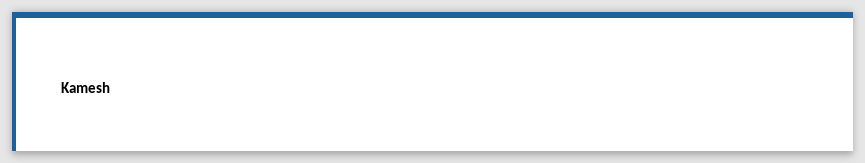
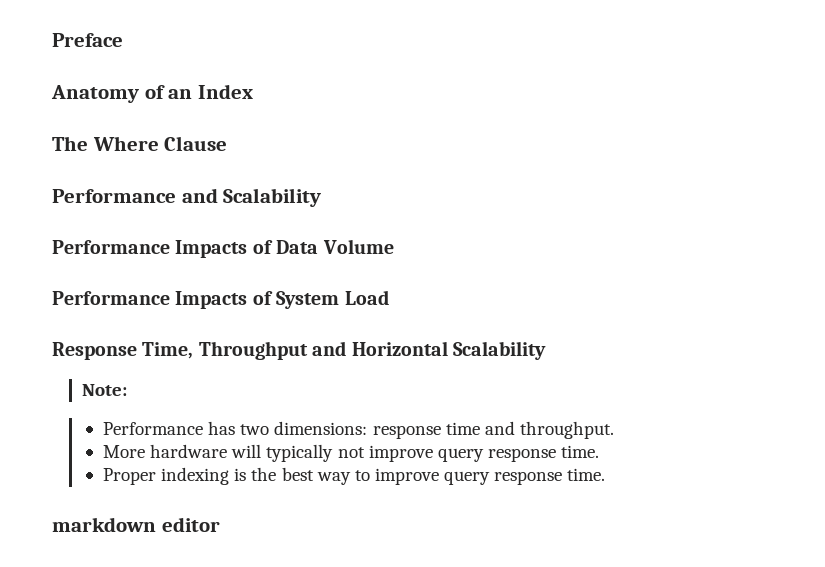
- Kamesh
+ Preface
+ Anatomy of an Index
+ The Where Clause
+ Performance and Scalability
+ Performance Impacts of Data Volume
+ Performance Impacts of System Load
+ Response Time, Throughput and Horizontal Scalability
+ Note:
+ Performance has two dimensions: response time and throughput.
+ More hardware will typically not improve query response time.
+ Proper indexing is the best way to improve query response time.
+ markdown editor

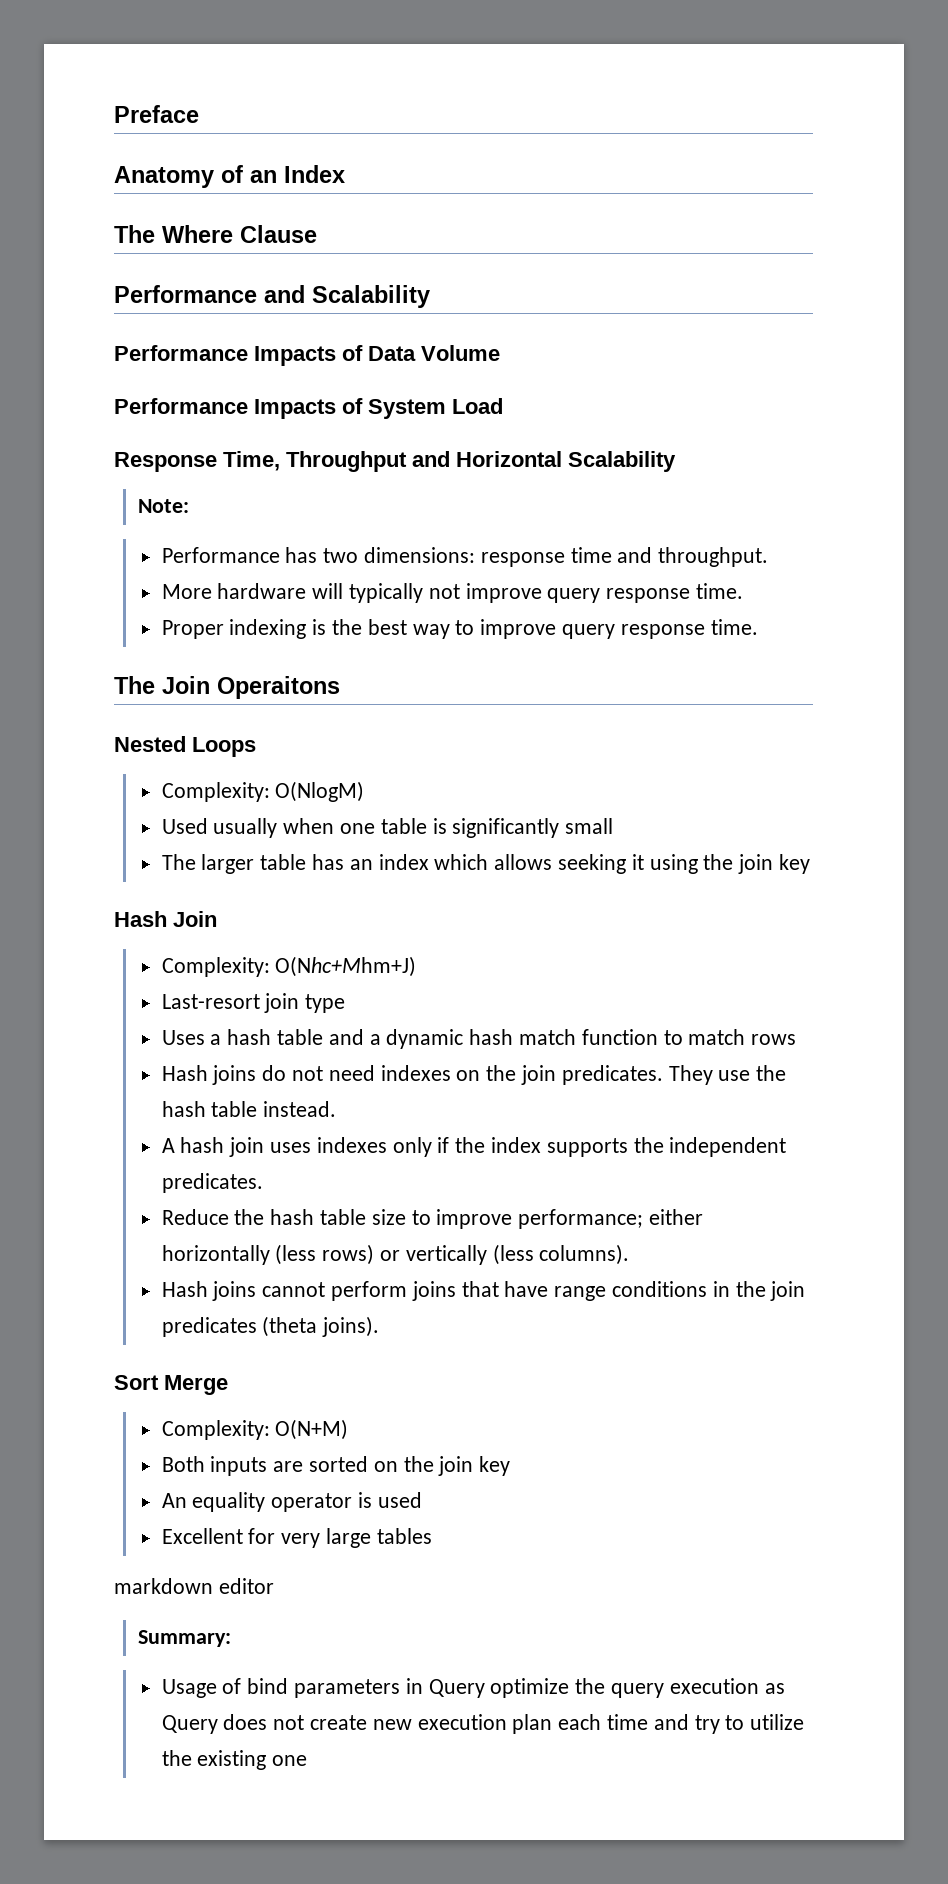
+ The Join Operaitons
+ Nested Loops
+ Complexity: O(NlogM)
+ Used usually when one table is significantly small
+ The larger table has an index which allows seeking it using the join key
+ Hash Join
+ Complexity: O(Nhc+Mhm+J)
+ Last-resort join type
+ Uses a hash table and a dynamic hash match function to match rows
+ Hash joins do not need indexes on the join predicates. They use the hash table instead.
+ A hash join uses indexes only if the index supports the independent predicates.
+ Reduce the hash table size to improve performance; either horizontally (less rows) or vertically (less columns).
+ Hash joins cannot perform joins that have range conditions in the join predicates (theta joins).
+ Sort Merge
+ Complexity: O(N+M)
+ Both inputs are sorted on the join key
+ An equality operator is used
+ Excellent for very large tables
  markdown editor
+ Summary:
+ Usage of bind parameters in Query optimize the query execution as Query does not create new execution plan each time and try to utilize the existing one

